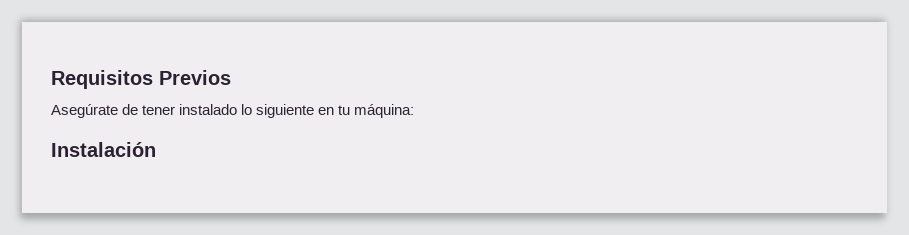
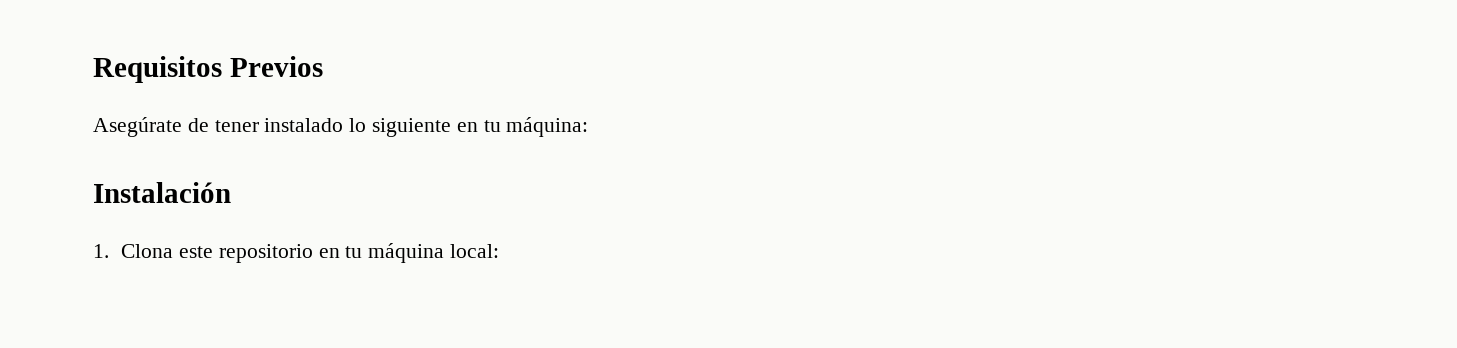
+ 1. Clona este repositorio en tu máquina local:

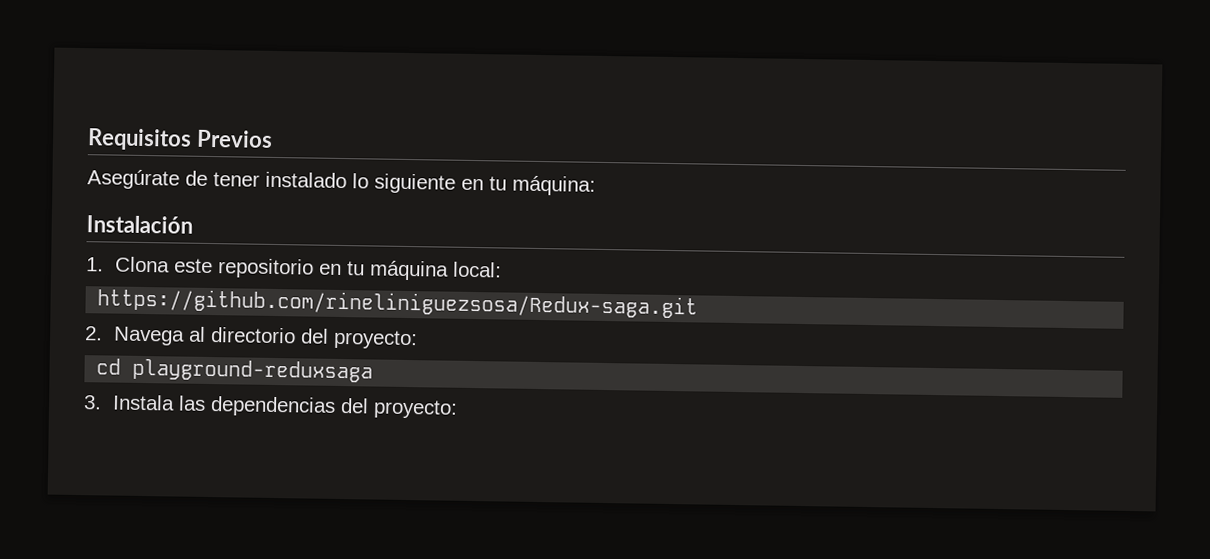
+ https://github.com/rineliniguezsosa/Redux-saga.git
+ 2. Navega al directorio del proyecto:
+ cd playground-reduxsaga
+ 3. Instala las dependencias del proyecto:

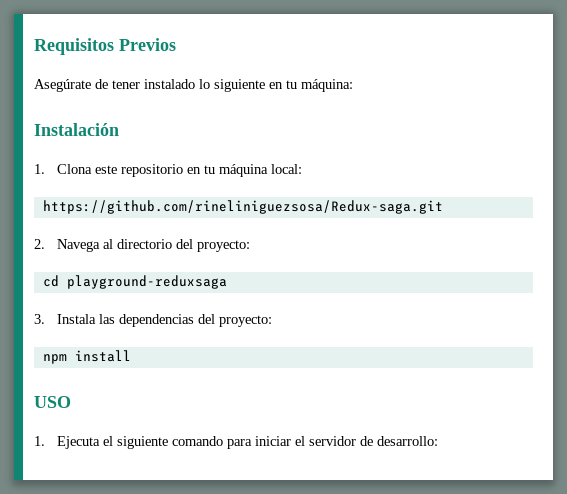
+ npm install
+ USO
+ 1. Ejecuta el siguiente comando para iniciar el servidor de desarrollo:

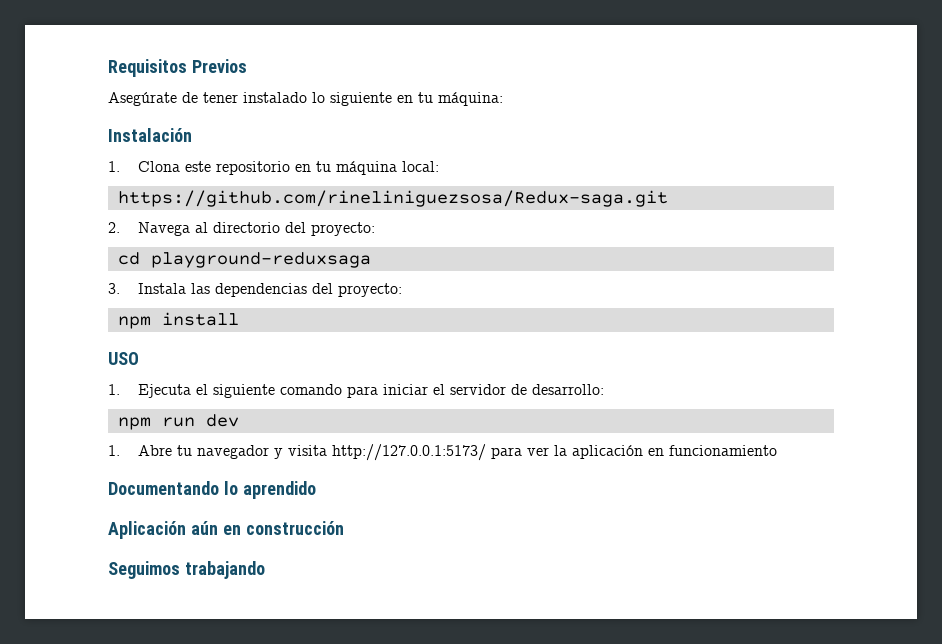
+ npm run dev
+ 1. Abre tu navegador y visita http://127.0.0.1:5173/ para ver la aplicación en funcionamiento
+ Documentando lo aprendido
+ Aplicación aún en construcción
+ Seguimos trabajando

